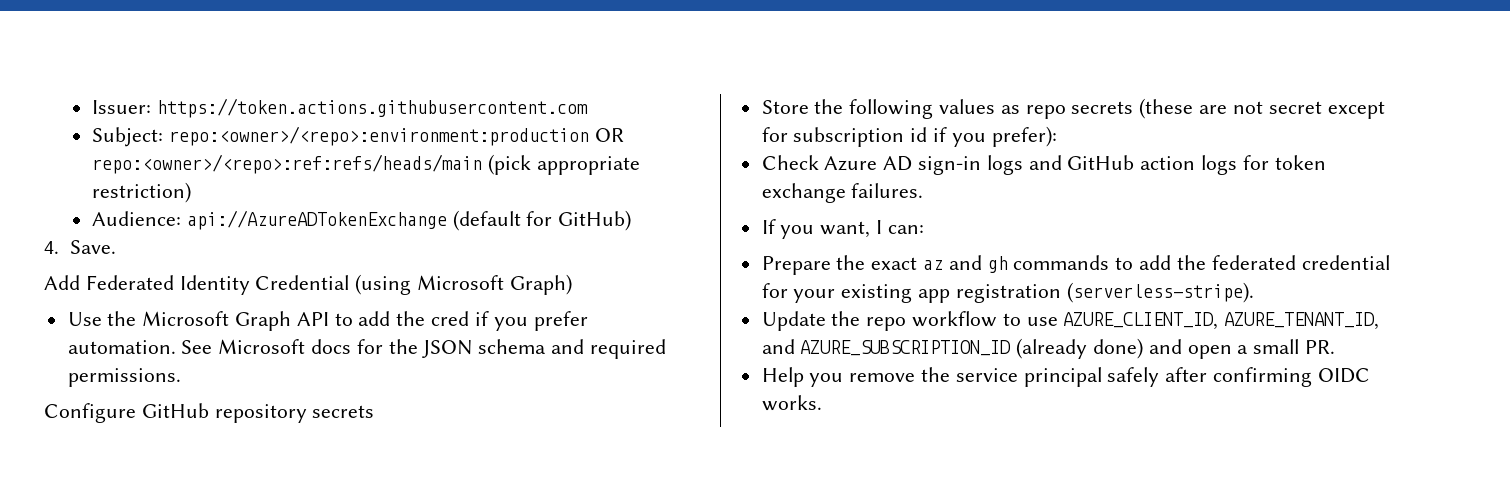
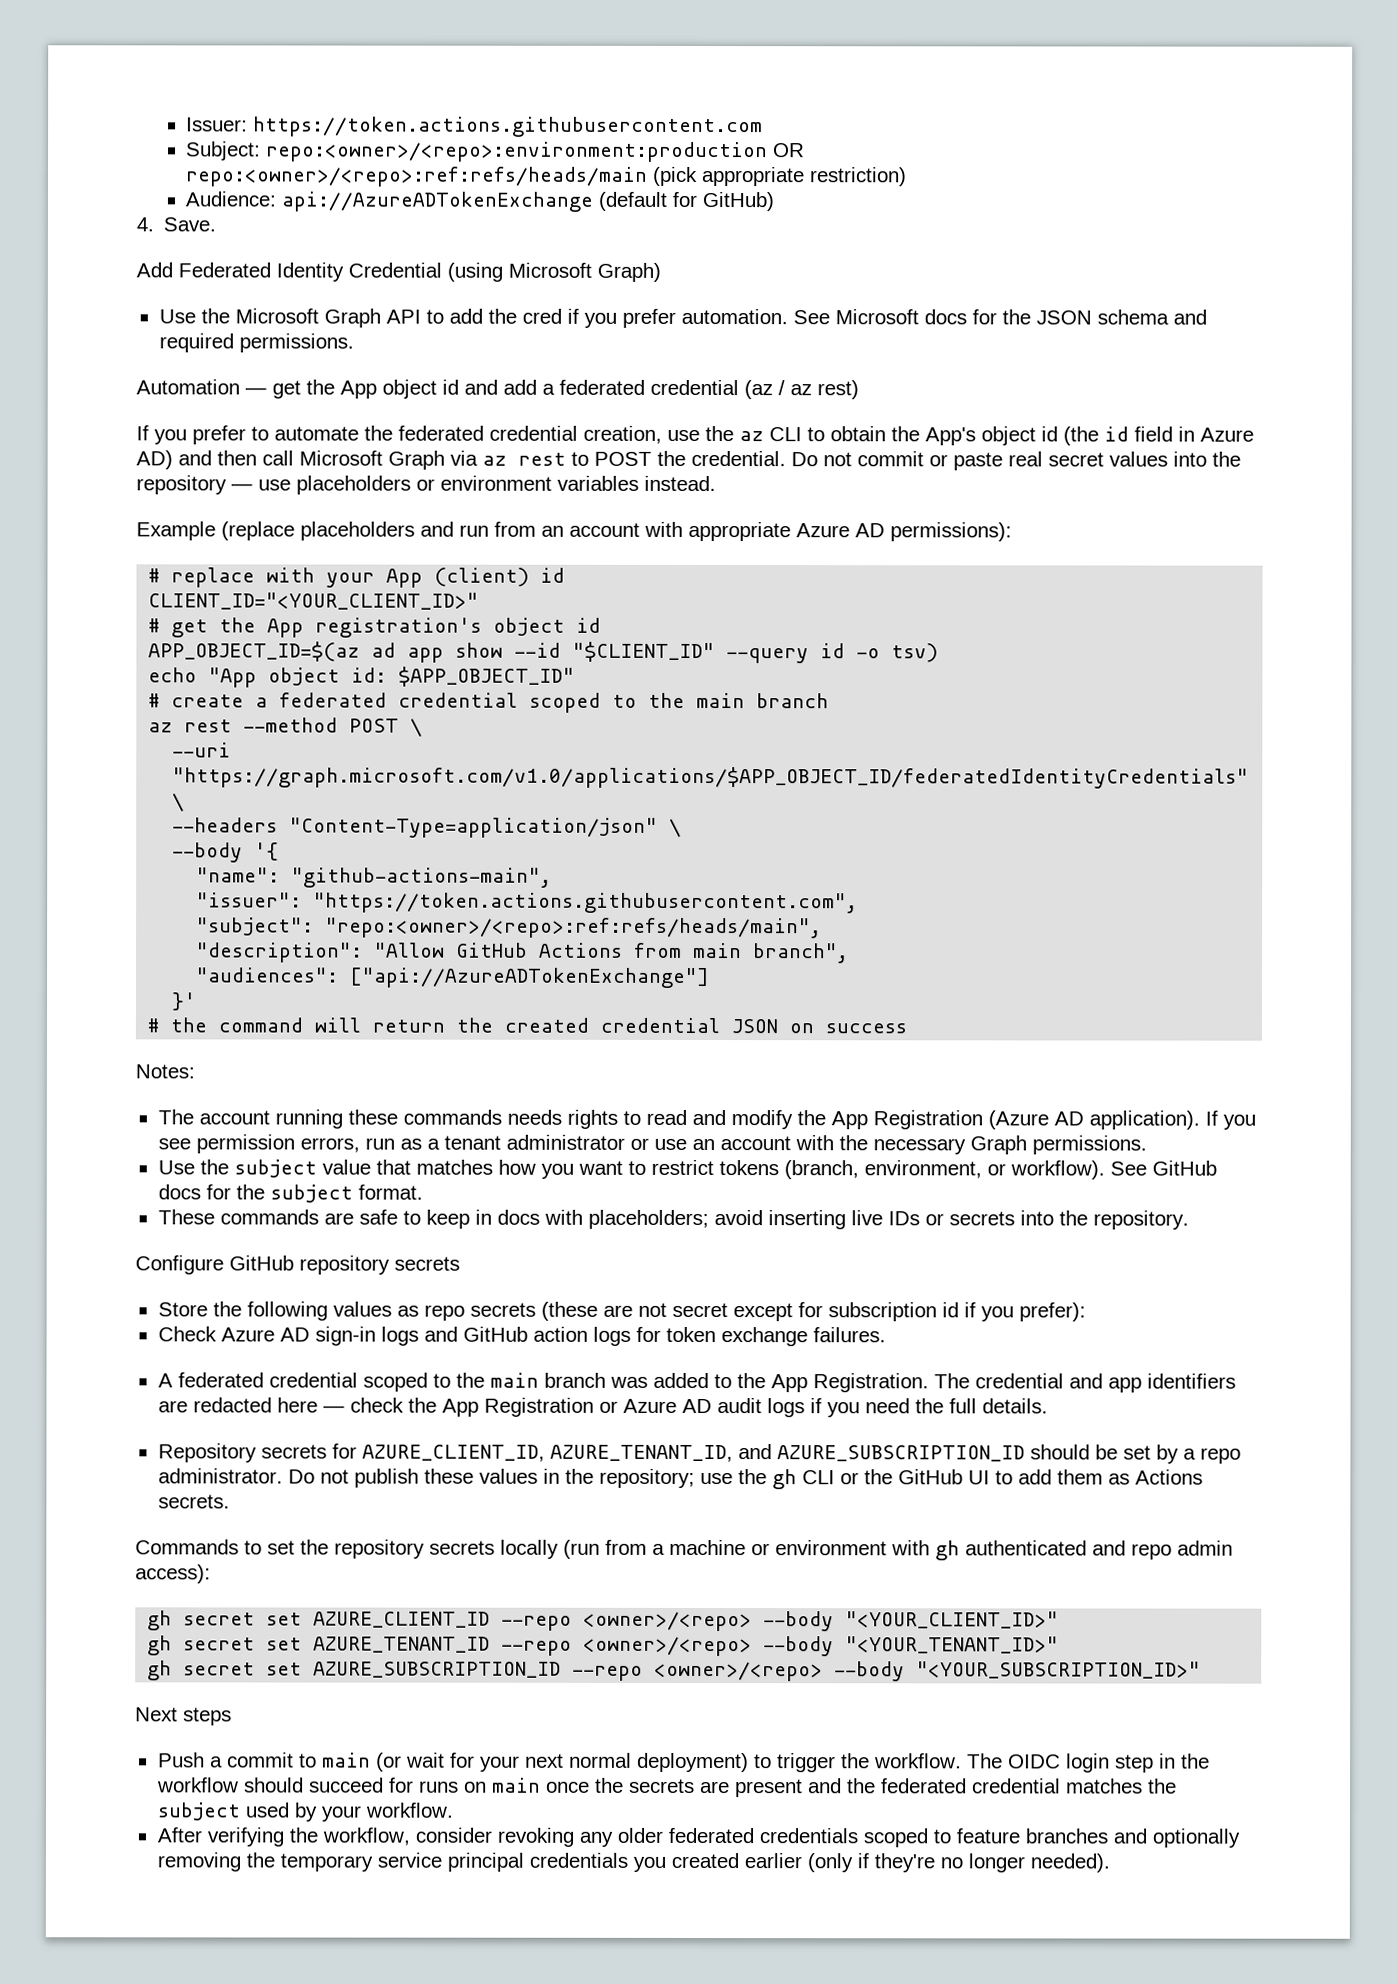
+ Automation — get the App object id and add a federated credential (az / az rest)
+ If you prefer to automate the federated credential creation, use the az CLI to obtain the App's object id (the id field in Azure AD) and then call Microsoft Graph via az rest to POST the credential. Do not commit or paste real secret values into the repository — use placeholders or environment variables instead.
+ Example (replace placeholders and run from an account with appropriate Azure AD permissions):
+ # replace with your App (client) id
+ CLIENT_ID="<YOUR_CLIENT_ID>"
+ # get the App registration's object id
+ APP_OBJECT_ID=$(az ad app show --id "$CLIENT_ID" --query id -o tsv)
+ echo "App object id: $APP_OBJECT_ID"
+ # create a federated credential scoped to the main branch
+ az rest --method POST \
+ --uri "https://graph.microsoft.com/v1.0/applications/$APP_OBJECT_ID/federatedIdentityCredentials" \
+ --headers "Content-Type=application/json" \
+ --body '{
+ "name": "github-actions-main",
+ "issuer": "https://token.actions.githubusercontent.com",
+ "subject": "repo:<owner>/<repo>:ref:refs/heads/main",
+ "description": "Allow GitHub Actions from main branch",
+ "audiences": ["api://AzureADTokenExchange"]
+ }'
+ # the command will return the created credential JSON on success
+ Notes:
+ The account running these commands needs rights to read and modify the App Registration (Azure AD application). If you see permission errors, run as a tenant administrator or use an account with the necessary Graph permissions.
+ Use the subject value that matches how you want to restrict tokens (branch, environment, or workflow). See GitHub docs for the subject format.
+ These commands are safe to keep in docs with placeholders; avoid inserting live IDs or secrets into the repository.
- If you want, I can:
- Prepare the exact az and gh commands to add the federated credential for your existing app registration (serverless-stripe).
- Update the repo workflow to use AZURE_CLIENT_ID, AZURE_TENANT_ID, and AZURE_SUBSCRIPTION_ID (already done) and open a small PR.
- Help you remove the service principal safely after confirming OIDC works.
+ A federated credential scoped to the main branch was added to the App Registration. The credential and app identifiers are redacted here — check the App Registration or Azure AD audit logs if you need the full details.
+ Repository secrets for AZURE_CLIENT_ID, AZURE_TENANT_ID, and AZURE_SUBSCRIPTION_ID should be set by a repo administrator. Do not publish these values in the repository; use the gh CLI or the GitHub UI to add them as Actions secrets.
+ Commands to set the repository secrets locally (run from a machine or environment with gh authenticated and repo admin access):
+ gh secret set AZURE_CLIENT_ID --repo <owner>/<repo> --body "<YOUR_CLIENT_ID>"
+ gh secret set AZURE_TENANT_ID --repo <owner>/<repo> --body "<YOUR_TENANT_ID>"
+ gh secret set AZURE_SUBSCRIPTION_ID --repo <owner>/<repo> --body "<YOUR_SUBSCRIPTION_ID>"
+ Next steps
+ Push a commit to main (or wait for your next normal deployment) to trigger the workflow. The OIDC login step in the workflow should succeed for runs on main once the secrets are present and the federated credential matches the subject used by your workflow.
+ After verifying the workflow, consider revoking any older federated credentials scoped to feature branches and optionally removing the temporary service principal credentials you created earlier (only if they're no longer needed).

